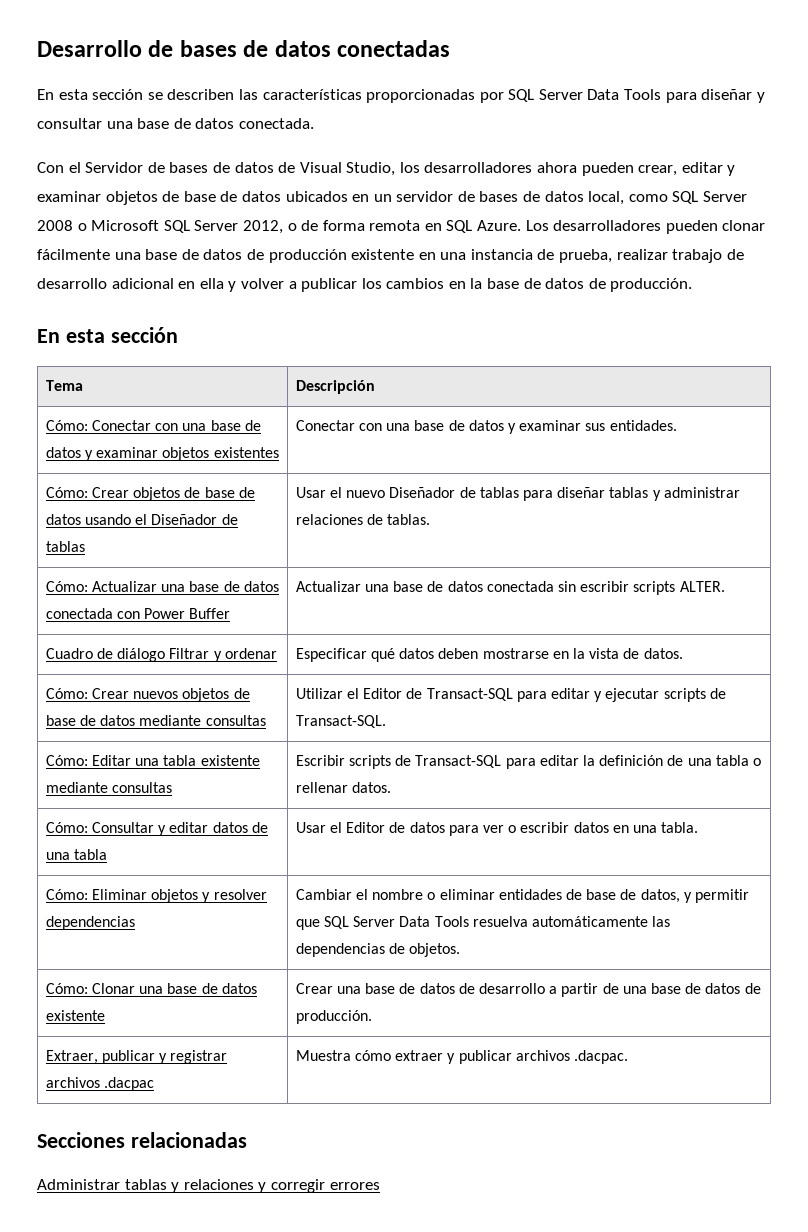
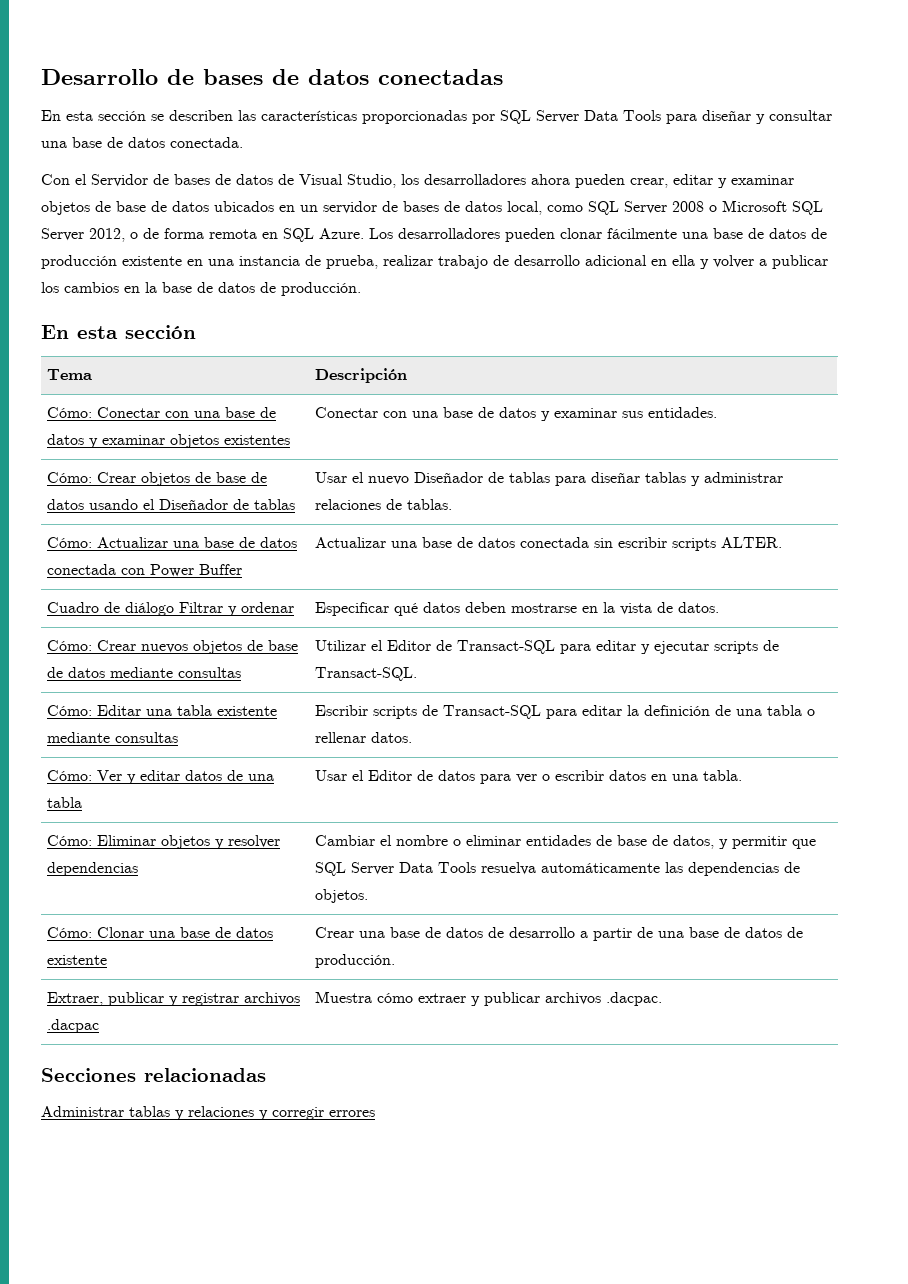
- Cómo: Consultar y editar datos de una tabla | Usar el Editor de datos para ver o escribir datos en una tabla.
+ Cómo: Ver y editar datos de una tabla | Usar el Editor de datos para ver o escribir datos en una tabla.

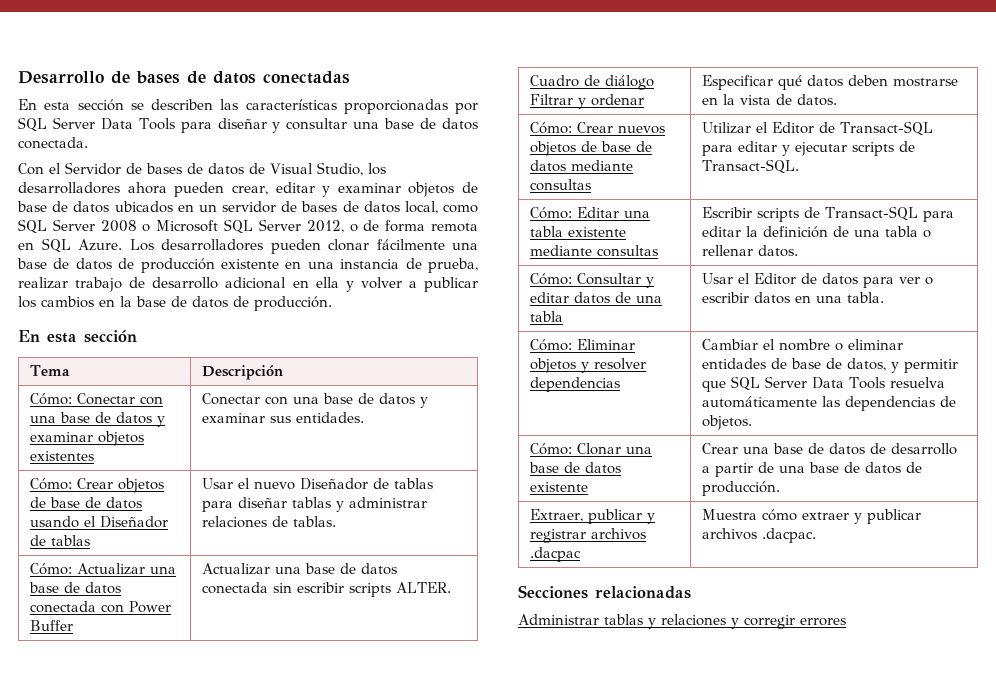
- Cómo: Ver y editar datos de una tabla | Usar el Editor de datos para ver o escribir datos en una tabla.
+ Cómo: Consultar y editar datos de una tabla | Usar el Editor de datos para ver o escribir datos en una tabla.

